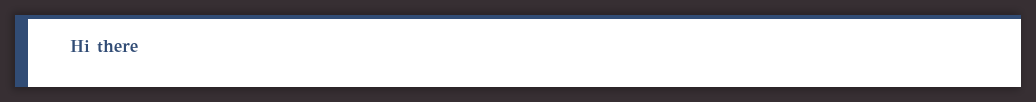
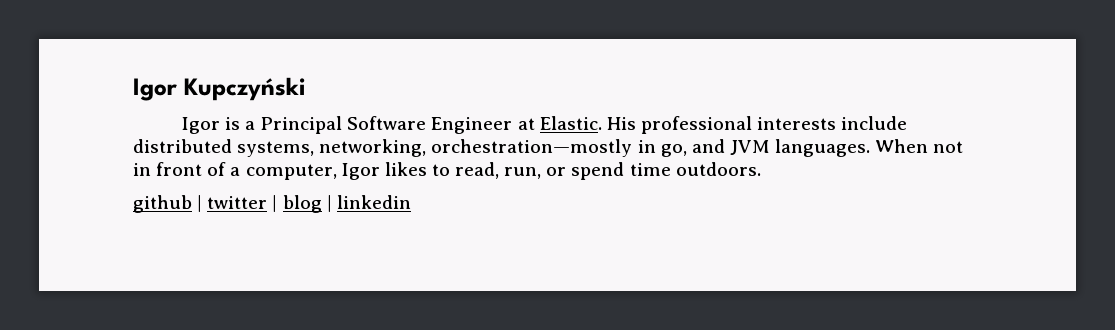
- Hi there
+ Igor Kupczyński
+ Igor is a Principal Software Engineer at Elastic. His professional interests include distributed systems, networking, orchestration—mostly in go, and JVM languages. When not in front of a computer, Igor likes to read, run, or spend time outdoors.
+ github | twitter | blog | linkedin

